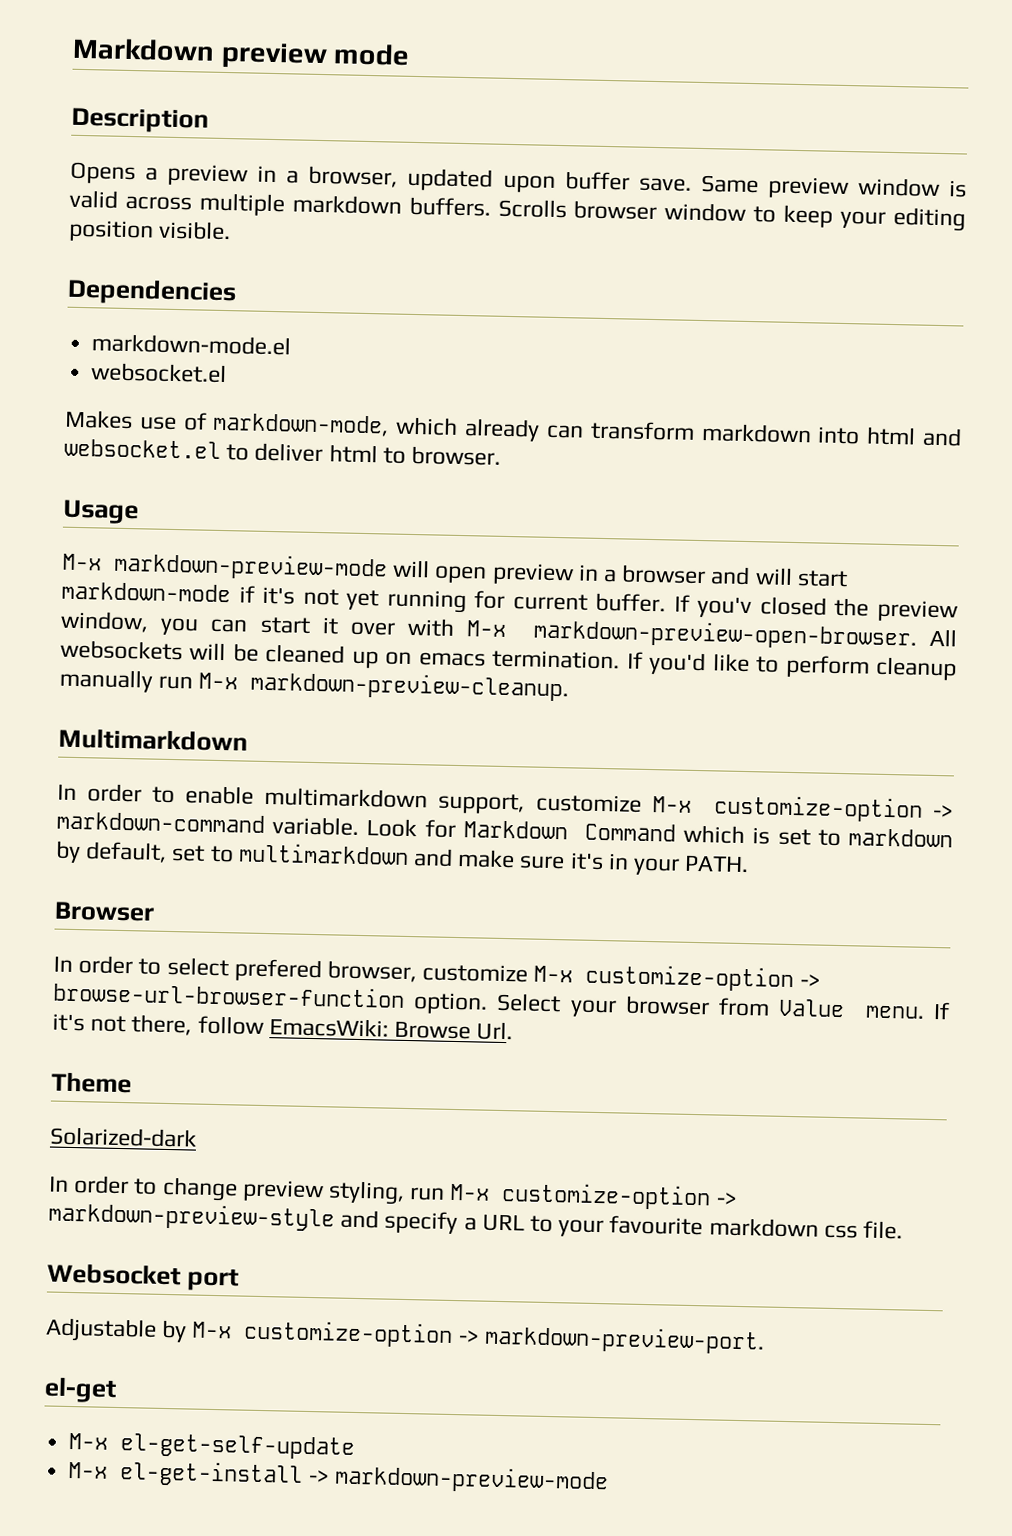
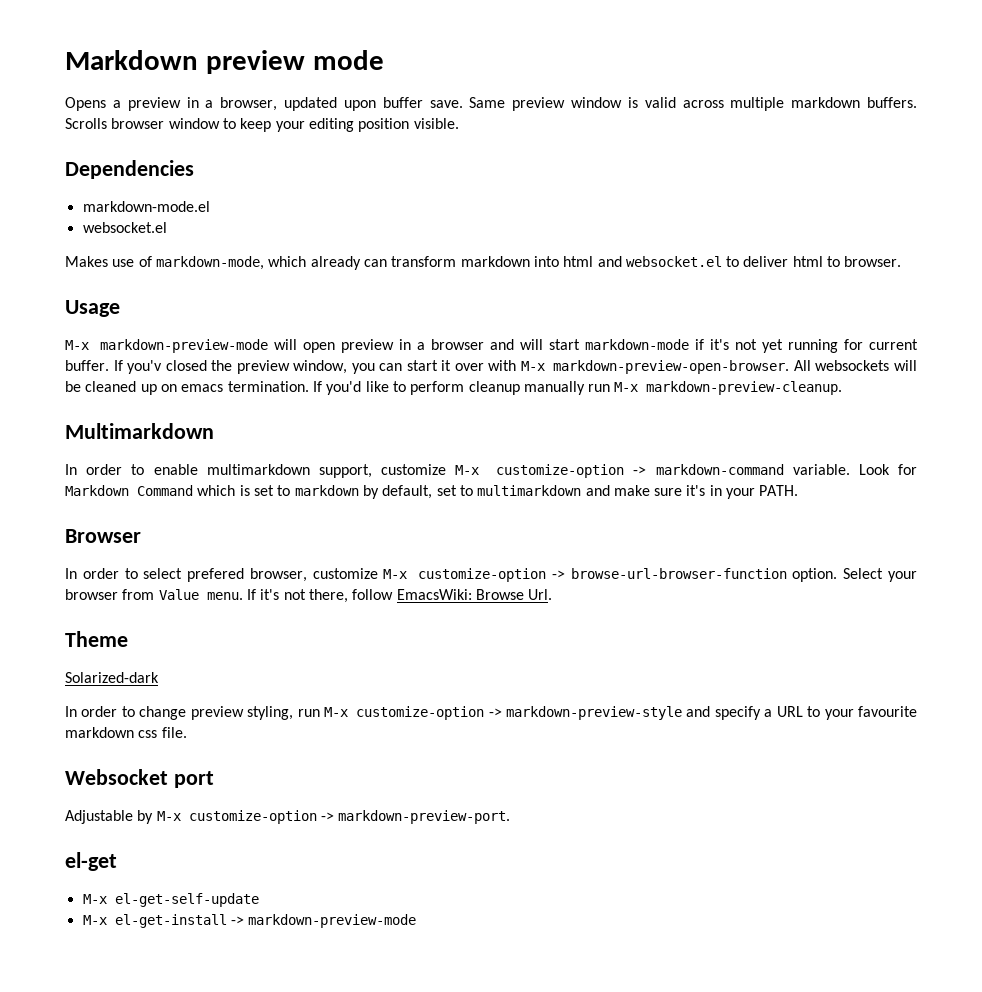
- Description

